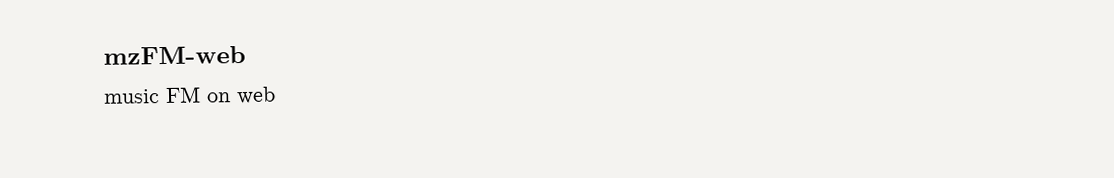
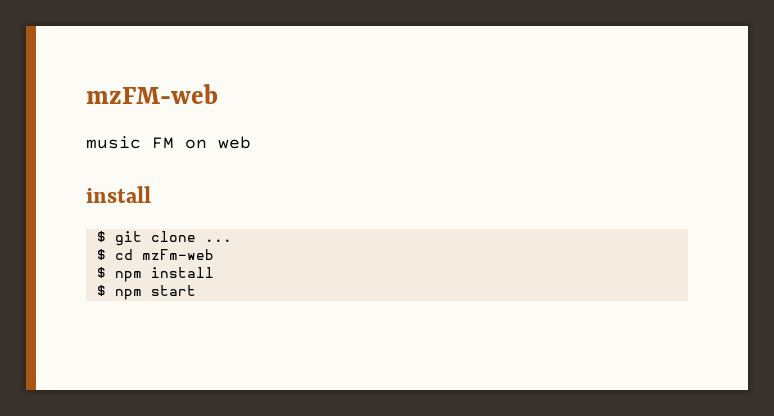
  music FM on web
+ install
+ $ git clone ...
+ $ cd mzFm-web
+ $ npm install
+ $ npm start

